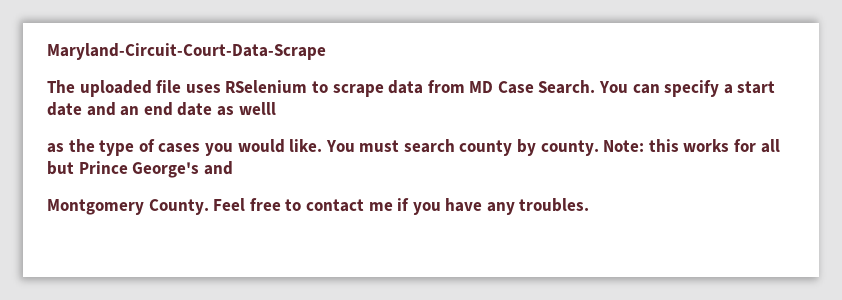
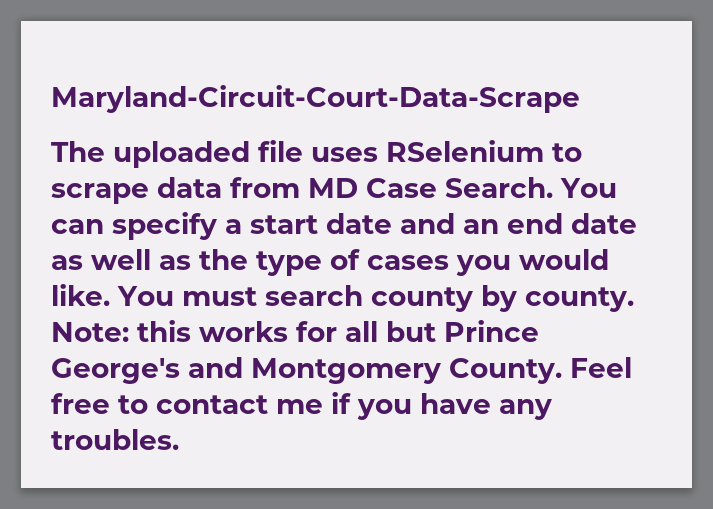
- You can specify a start date and an end date as welll
- as the type of cases you would like.
+ You can specify a start date and an end date as well as the type of cases you would like.
- Note: this works for all but Prince George's and
- Montgomery County.
+ Note: this works for all but Prince George's and Montgomery County.

